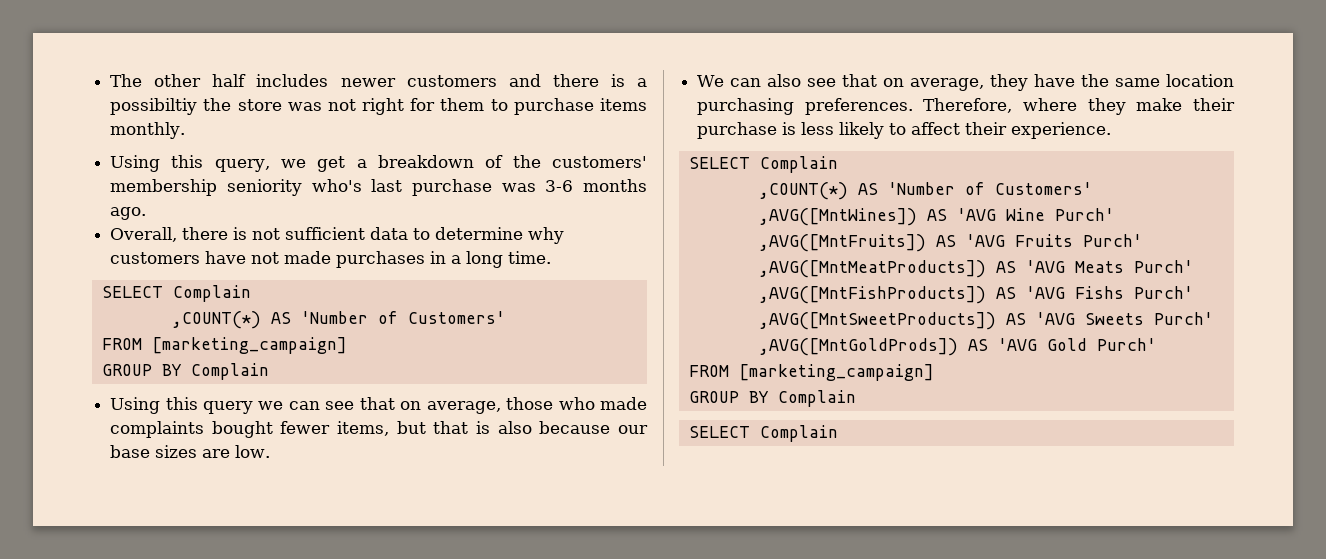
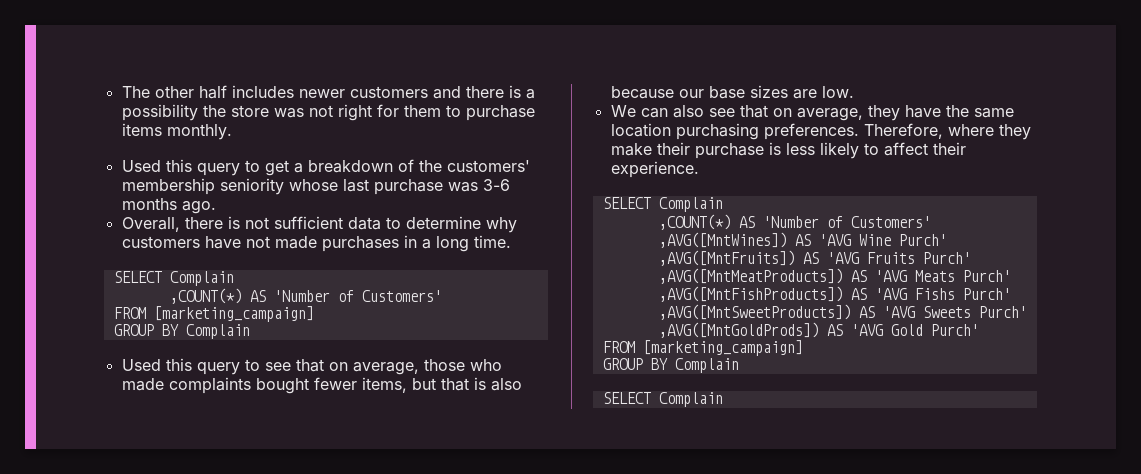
- The other half includes newer customers and there is a possibiltiy the store was not right for them to purchase items monthly.
+ The other half includes newer customers and there is a possibility the store was not right for them to purchase items monthly.
- Using this query, we get a breakdown of the customers' membership seniority who's last purchase was 3-6 months ago.
+ Used this query to get a breakdown of the customers' membership seniority whose last purchase was 3-6 months ago.
- Using this query we can see that on average, those who made complaints bought fewer items, but that is also because our base sizes are low.
+ Used this query to see that on average, those who made complaints bought fewer items, but that is also because our base sizes are low.

